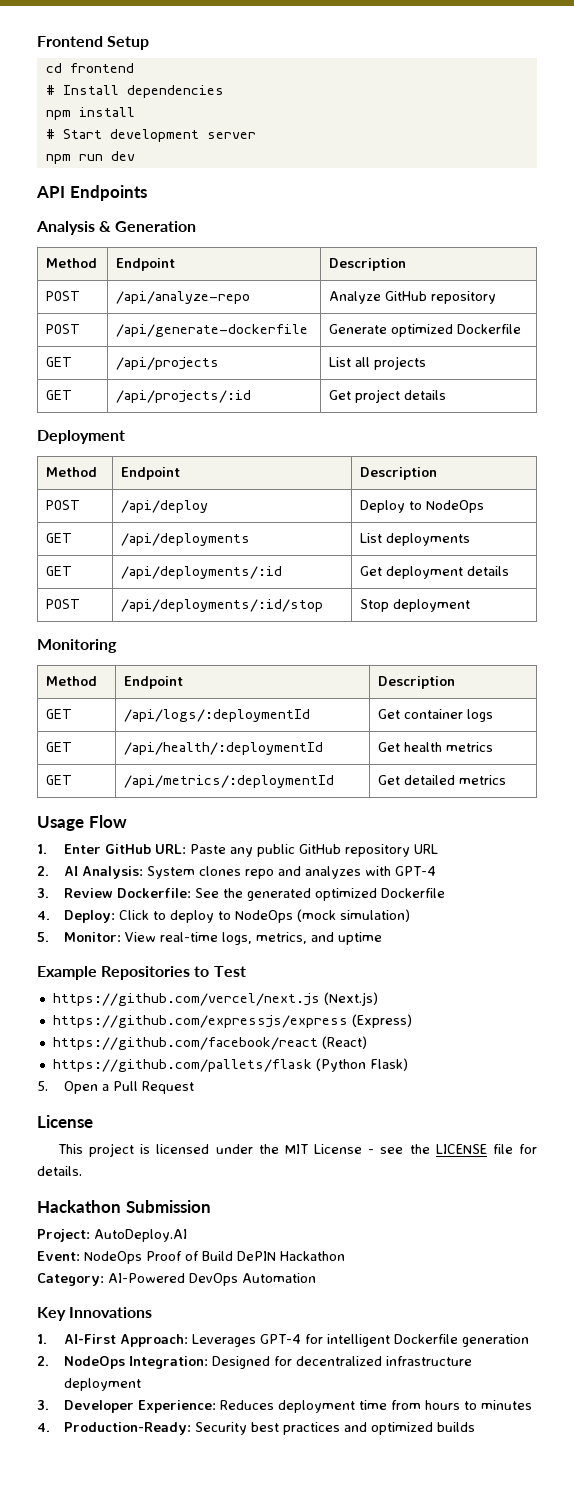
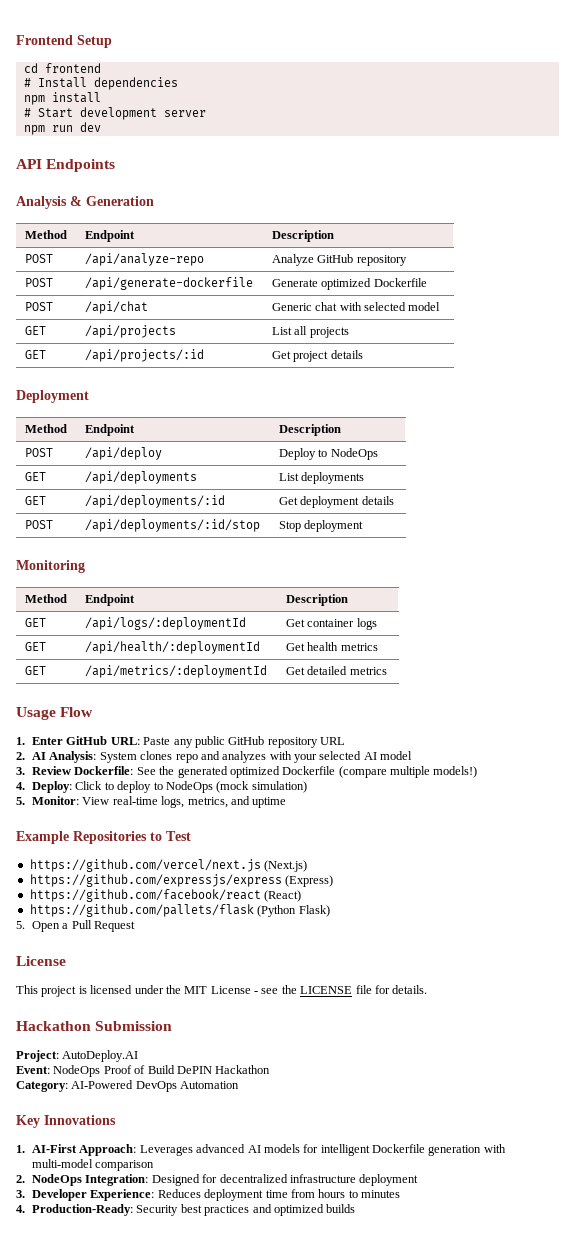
+ POST | /api/chat | Generic chat with selected model
- 2. AI Analysis: System clones repo and analyzes with GPT-4
+ 2. AI Analysis: System clones repo and analyzes with your selected AI model
- 3. Review Dockerfile: See the generated optimized Dockerfile
+ 3. Review Dockerfile: See the generated optimized Dockerfile (compare multiple models!)
- 1. AI-First Approach: Leverages GPT-4 for intelligent Dockerfile generation
+ 1. AI-First Approach: Leverages advanced AI models for intelligent Dockerfile generation with multi-model comparison

